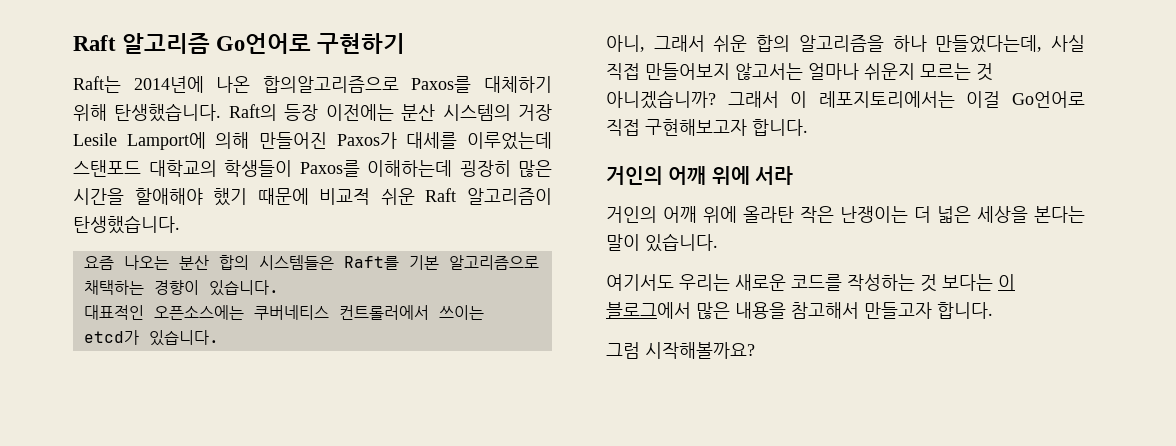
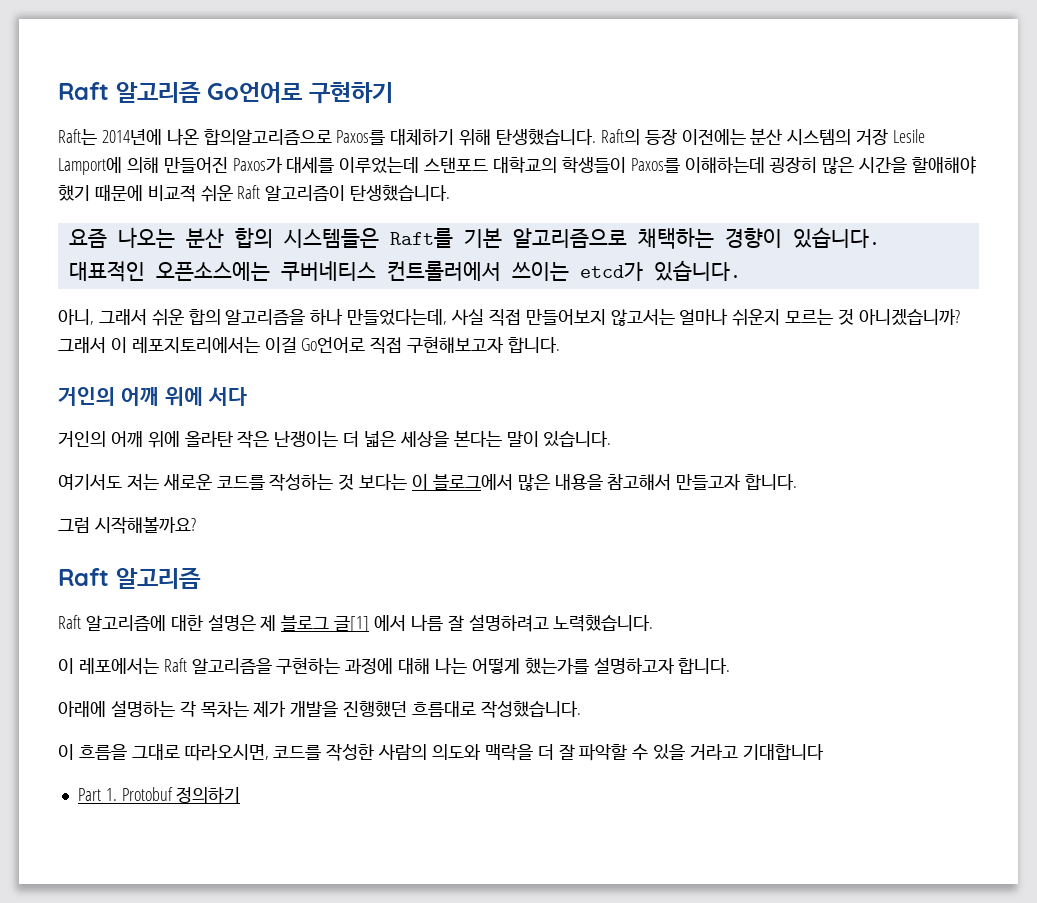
- 거인의 어깨 위에 서라
+ 거인의 어깨 위에 서다
- 여기서도 우리는 새로운 코드를 작성하는 것 보다는 이 블로그에서 많은 내용을 참고해서 만들고자 합니다.
+ 여기서도 저는 새로운 코드를 작성하는 것 보다는 이 블로그에서 많은 내용을 참고해서 만들고자 합니다.
  그럼 시작해볼까요?
+ Raft 알고리즘
+ Raft 알고리즘에 대한 설명은 제 블로그 글[1] 에서 나름 잘 설명하려고 노력했습니다.
+ 이 레포에서는 Raft 알고리즘을 구현하는 과정에 대해 나는 어떻게 했는가를 설명하고자 합니다.
+ 아래에 설명하는 각 목차는 제가 개발을 진행했던 흐름대로 작성했습니다.
+ 이 흐름을 그대로 따라오시면, 코드를 작성한 사람의 의도와 맥락을 더 잘 파악할 수 있을 거라고 기대합니다
+ Part 1. Protobuf 정의하기

